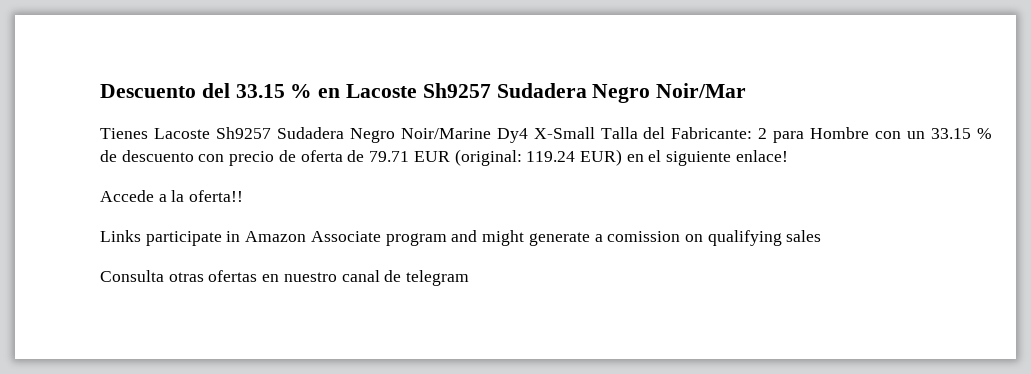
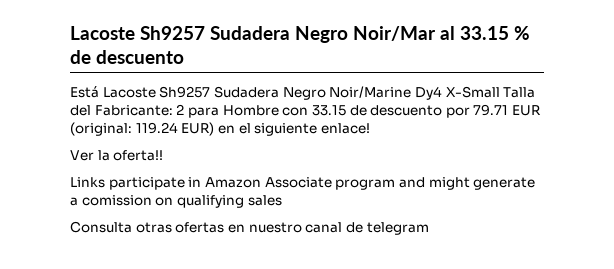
- Descuento del 33.15 % en Lacoste Sh9257 Sudadera Negro Noir/Mar
- Tienes Lacoste Sh9257 Sudadera Negro Noir/Marine Dy4 X-Small Talla del Fabricante: 2 para Hombre con un 33.15 % de descuento con precio de oferta de 79.71 EUR (original: 119.24 EUR) en el siguiente enlace!
+ Lacoste Sh9257 Sudadera Negro Noir/Mar al 33.15 % de descuento
+ Está Lacoste Sh9257 Sudadera Negro Noir/Marine Dy4 X-Small Talla del Fabricante: 2 para Hombre con 33.15 de descuento por 79.71 EUR (original: 119.24 EUR) en el siguiente enlace!
- Accede a la oferta!!
+ Ver la oferta!!

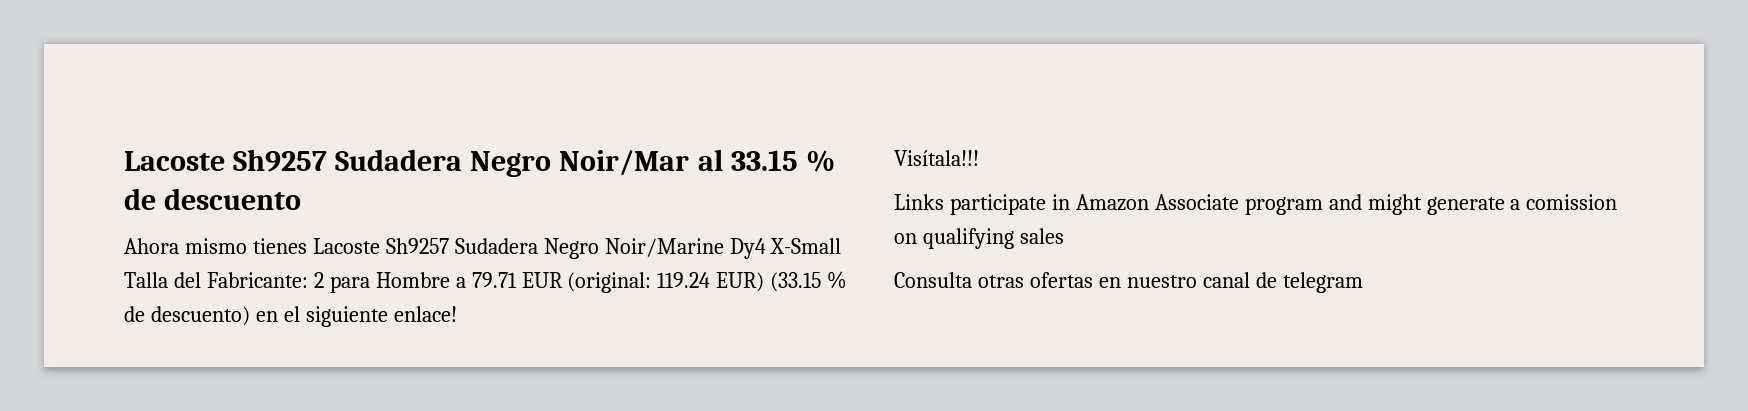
- Está Lacoste Sh9257 Sudadera Negro Noir/Marine Dy4 X-Small Talla del Fabricante: 2 para Hombre con 33.15 de descuento por 79.71 EUR (original: 119.24 EUR) en el siguiente enlace!
+ Ahora mismo tienes Lacoste Sh9257 Sudadera Negro Noir/Marine Dy4 X-Small Talla del Fabricante: 2 para Hombre a 79.71 EUR (original: 119.24 EUR) (33.15 % de descuento) en el siguiente enlace!
- Ver la oferta!!
+ Visítala!!!

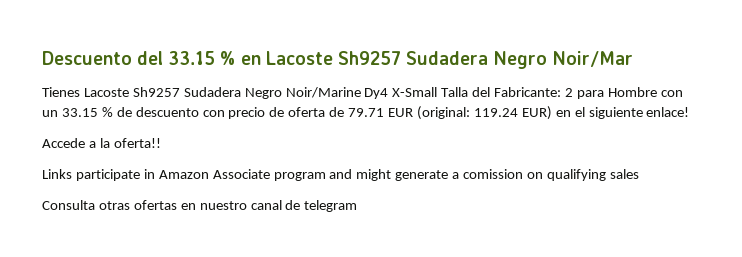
- Lacoste Sh9257 Sudadera Negro Noir/Mar al 33.15 % de descuento
- Ahora mismo tienes Lacoste Sh9257 Sudadera Negro Noir/Marine Dy4 X-Small Talla del Fabricante: 2 para Hombre a 79.71 EUR (original: 119.24 EUR) (33.15 % de descuento) en el siguiente enlace!
+ Descuento del 33.15 % en Lacoste Sh9257 Sudadera Negro Noir/Mar
+ Tienes Lacoste Sh9257 Sudadera Negro Noir/Marine Dy4 X-Small Talla del Fabricante: 2 para Hombre con un 33.15 % de descuento con precio de oferta de 79.71 EUR (original: 119.24 EUR) en el siguiente enlace!
- Visítala!!!
+ Accede a la oferta!!

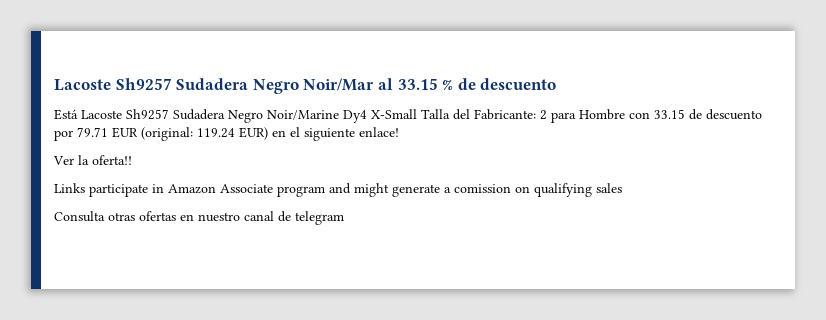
- Descuento del 33.15 % en Lacoste Sh9257 Sudadera Negro Noir/Mar
- Tienes Lacoste Sh9257 Sudadera Negro Noir/Marine Dy4 X-Small Talla del Fabricante: 2 para Hombre con un 33.15 % de descuento con precio de oferta de 79.71 EUR (original: 119.24 EUR) en el siguiente enlace!
+ Lacoste Sh9257 Sudadera Negro Noir/Mar al 33.15 % de descuento
+ Está Lacoste Sh9257 Sudadera Negro Noir/Marine Dy4 X-Small Talla del Fabricante: 2 para Hombre con 33.15 de descuento por 79.71 EUR (original: 119.24 EUR) en el siguiente enlace!
- Accede a la oferta!!
+ Ver la oferta!!

